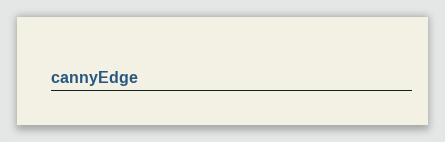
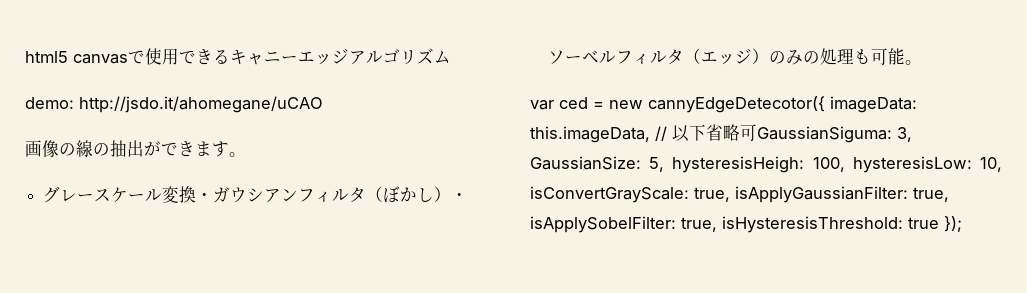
- cannyEdge
+ html5 canvasで使用できるキャニーエッジアルゴリズム
+ demo: http://jsdo.it/ahomegane/uCAO
+ 画像の線の抽出ができます。
+ グレースケール変換・ガウシアンフィルタ（ぼかし）・ソーベルフィルタ（エッジ）のみの処理も可能。
+ var ced = new cannyEdgeDetecotor({ imageData: this.imageData, // 以下省略可GaussianSiguma: 3, GaussianSize: 5, hysteresisHeigh: 100, hysteresisLow: 10, isConvertGrayScale: true, isApplyGaussianFilter: true, isApplySobelFilter: true, isHysteresisThreshold: true });

